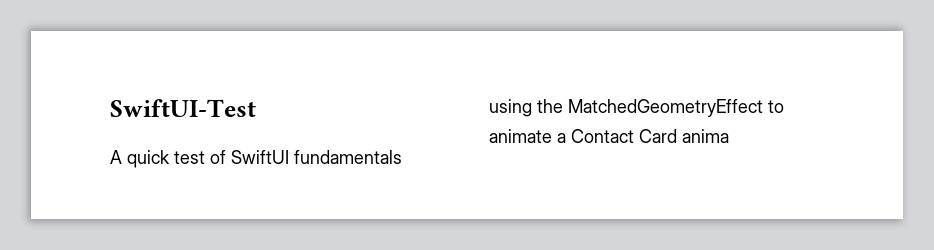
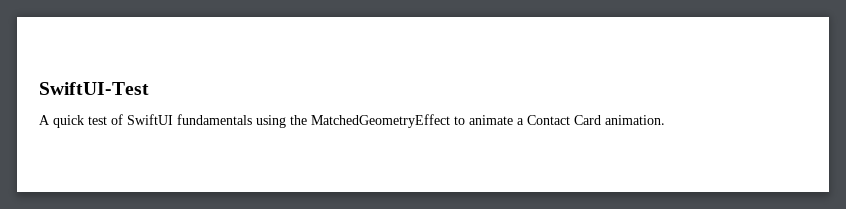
- A quick test of SwiftUI fundamentals using the MatchedGeometryEffect to animate a Contact Card anima
+ A quick test of SwiftUI fundamentals using the MatchedGeometryEffect to animate a Contact Card animation.

